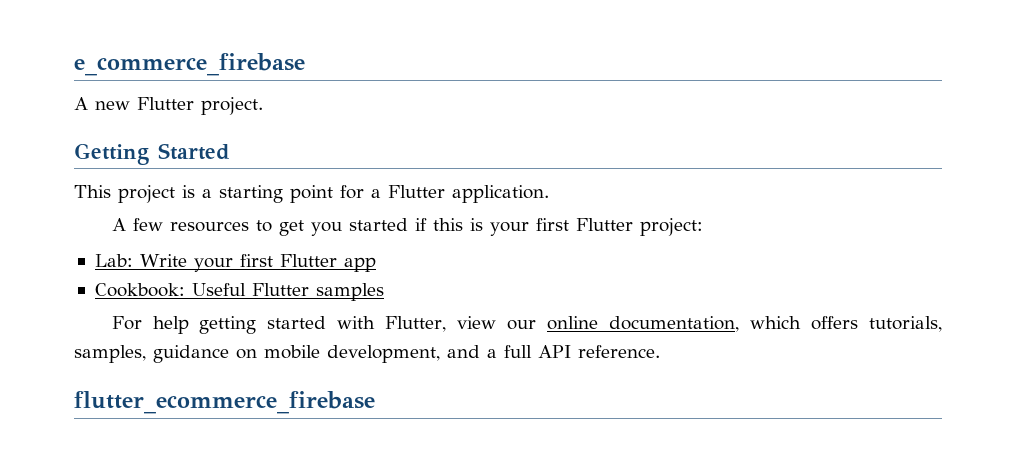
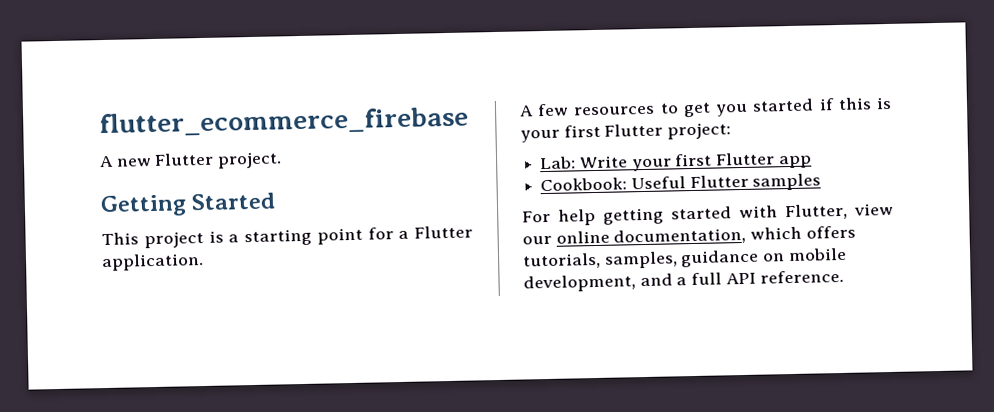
- e_commerce_firebase
+ flutter_ecommerce_firebase
- flutter_ecommerce_firebase

